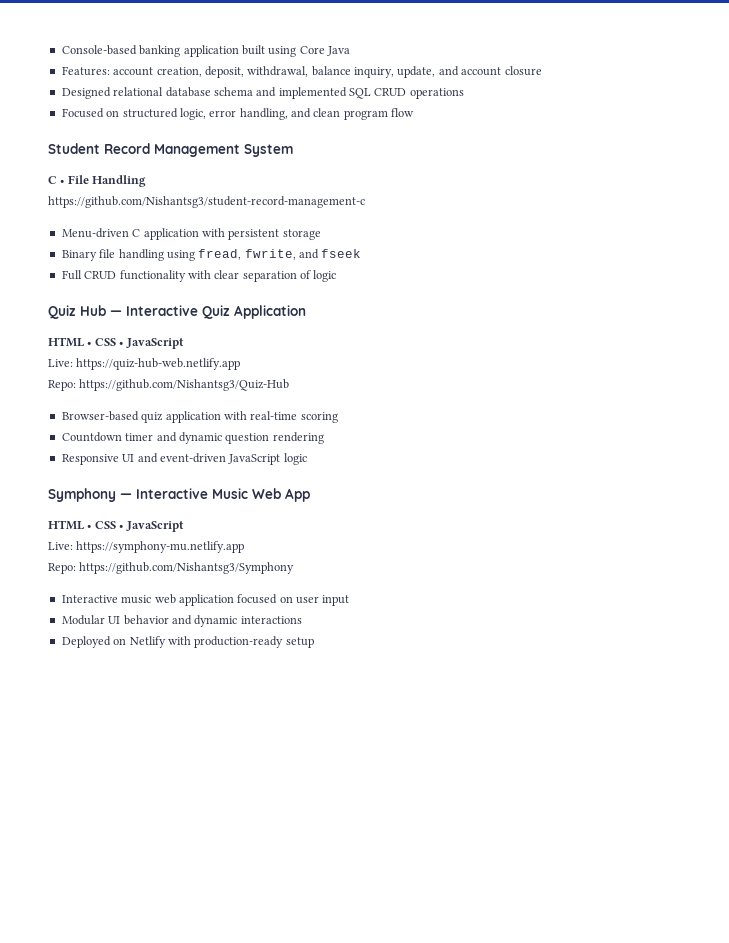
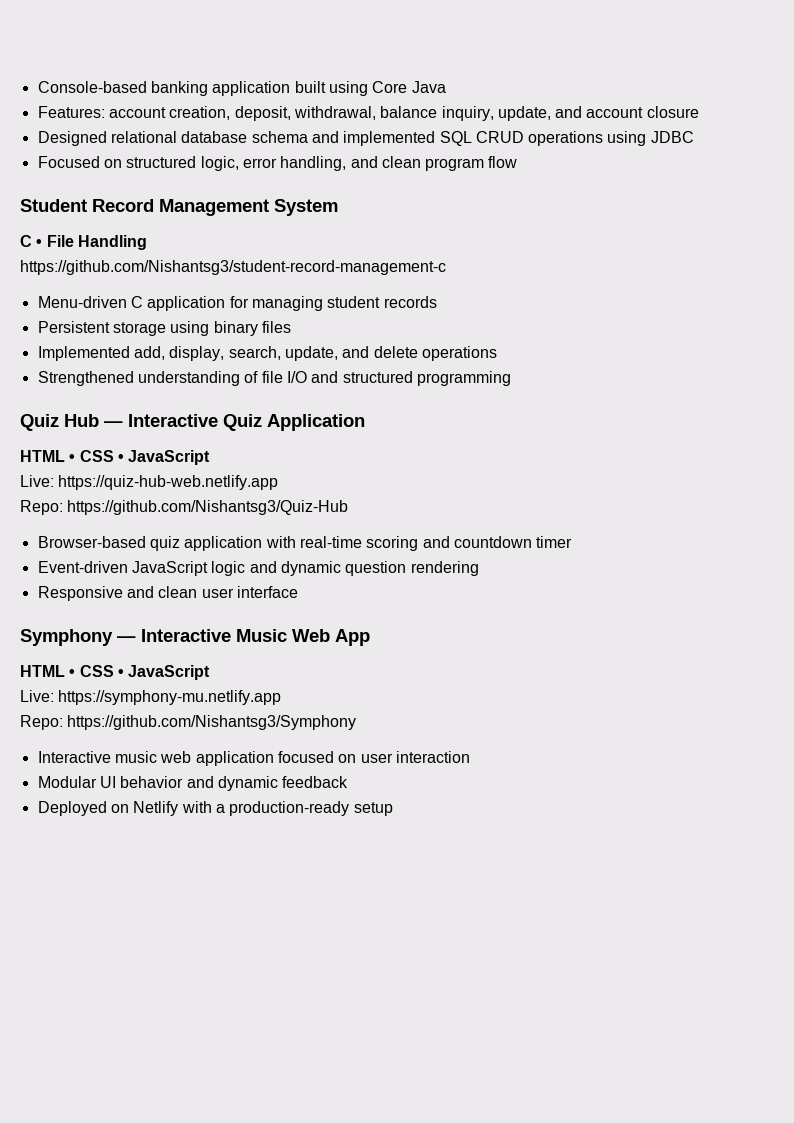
- Designed relational database schema and implemented SQL CRUD operations
+ Designed relational database schema and implemented SQL CRUD operations using JDBC
- Menu-driven C application with persistent storage
- Binary file handling using fread, fwrite, and fseek
- Full CRUD functionality with clear separation of logic
+ Menu-driven C application for managing student records
+ Persistent storage using binary files
+ Implemented add, display, search, update, and delete operations
+ Strengthened understanding of file I/O and structured programming
- Browser-based quiz application with real-time scoring
- Countdown timer and dynamic question rendering
+ Browser-based quiz application with real-time scoring and countdown timer
+ Event-driven JavaScript logic and dynamic question rendering
- Responsive UI and event-driven JavaScript logic
+ Responsive and clean user interface
- Interactive music web application focused on user input
+ Interactive music web application focused on user interaction
- Modular UI behavior and dynamic interactions
+ Modular UI behavior and dynamic feedback
- Deployed on Netlify with production-ready setup
+ Deployed on Netlify with a production-ready setup

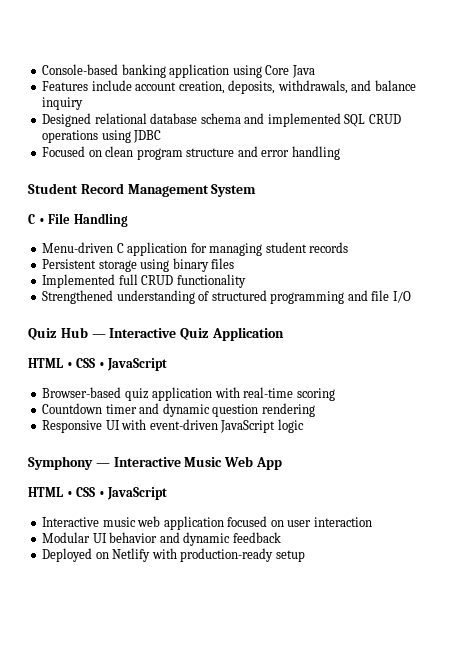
- Console-based banking application built using Core Java
+ Console-based banking application using Core Java
- Features: account creation, deposit, withdrawal, balance inquiry, update, and account closure
+ Features include account creation, deposits, withdrawals, and balance inquiry
- Focused on structured logic, error handling, and clean program flow
+ Focused on clean program structure and error handling
- https://github.com/Nishantsg3/student-record-management-c
- Implemented add, display, search, update, and delete operations
+ Implemented full CRUD functionality
- Strengthened understanding of file I/O and structured programming
+ Strengthened understanding of structured programming and file I/O
- Live: https://quiz-hub-web.netlify.app
- Repo: https://github.com/Nishantsg3/Quiz-Hub
- Browser-based quiz application with real-time scoring and countdown timer
- Event-driven JavaScript logic and dynamic question rendering
+ Browser-based quiz application with real-time scoring
+ Countdown timer and dynamic question rendering
- Responsive and clean user interface
+ Responsive UI with event-driven JavaScript logic
- Live: https://symphony-mu.netlify.app
- Repo: https://github.com/Nishantsg3/Symphony
- Deployed on Netlify with a production-ready setup
+ Deployed on Netlify with production-ready setup

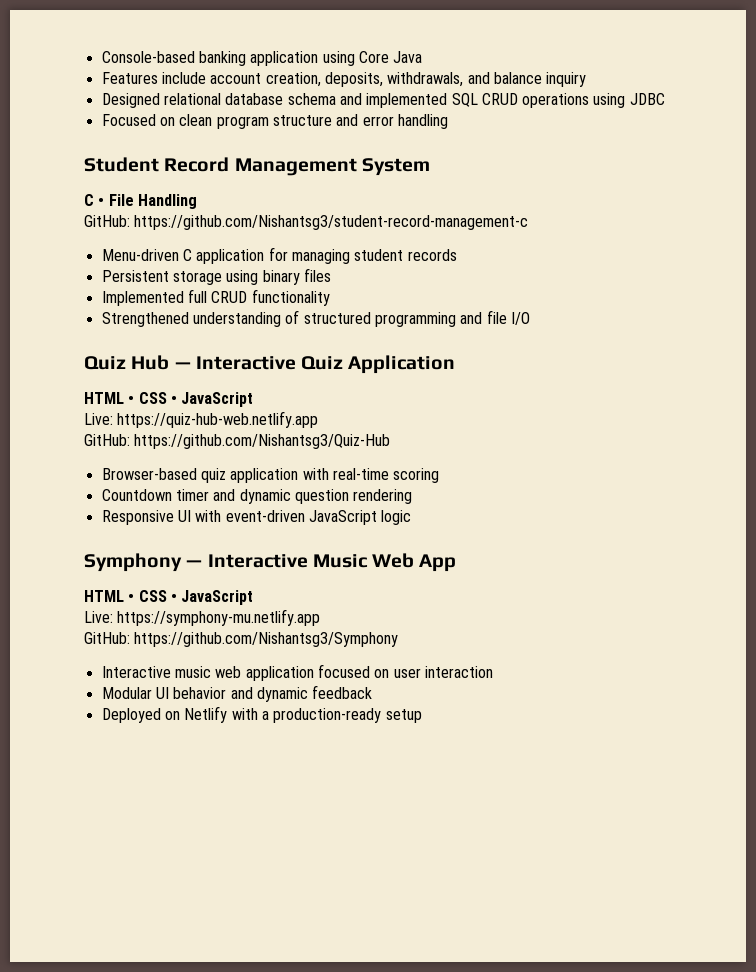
+ GitHub: https://github.com/Nishantsg3/student-record-management-c
+ Live: https://quiz-hub-web.netlify.app
+ GitHub: https://github.com/Nishantsg3/Quiz-Hub
+ Live: https://symphony-mu.netlify.app
+ GitHub: https://github.com/Nishantsg3/Symphony
- Deployed on Netlify with production-ready setup
+ Deployed on Netlify with a production-ready setup

